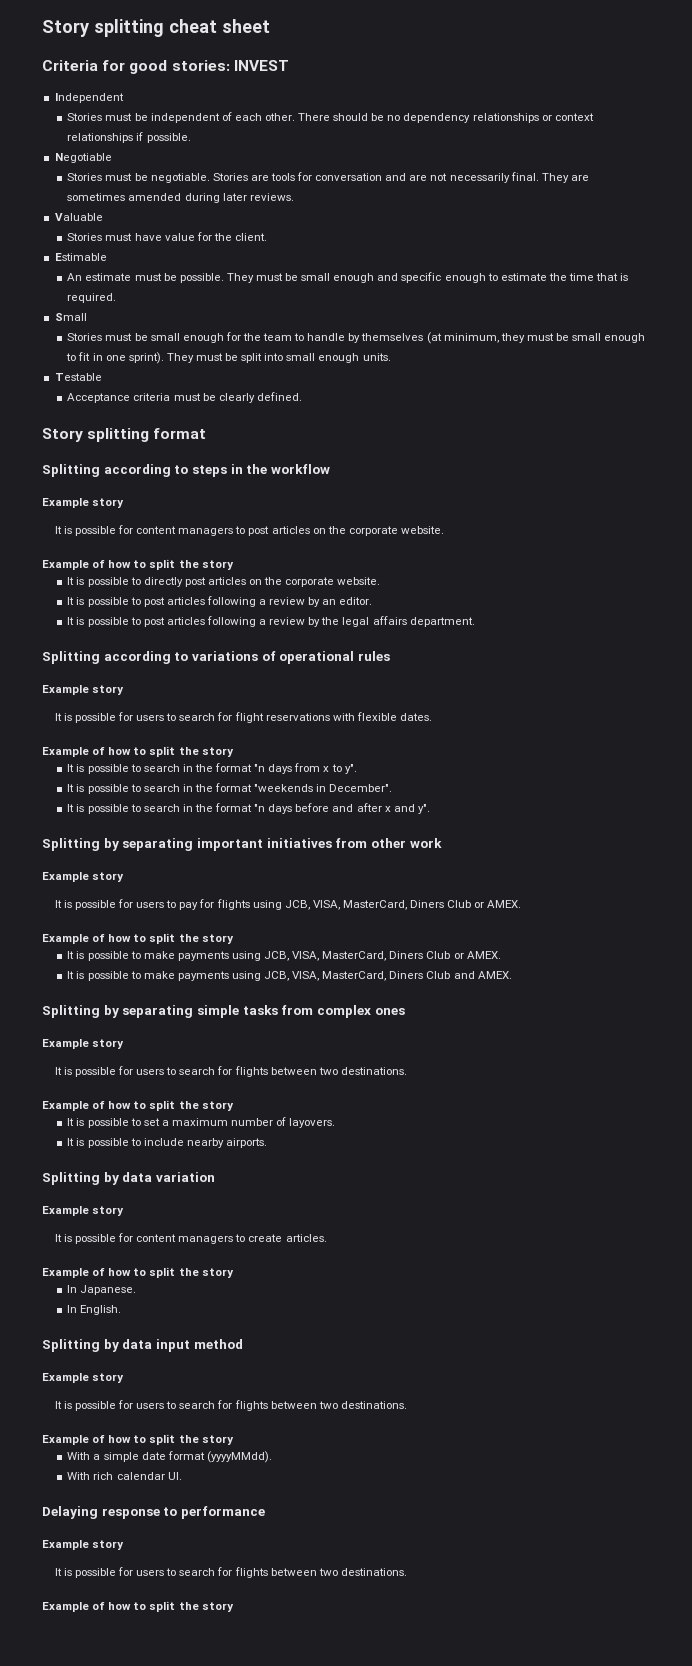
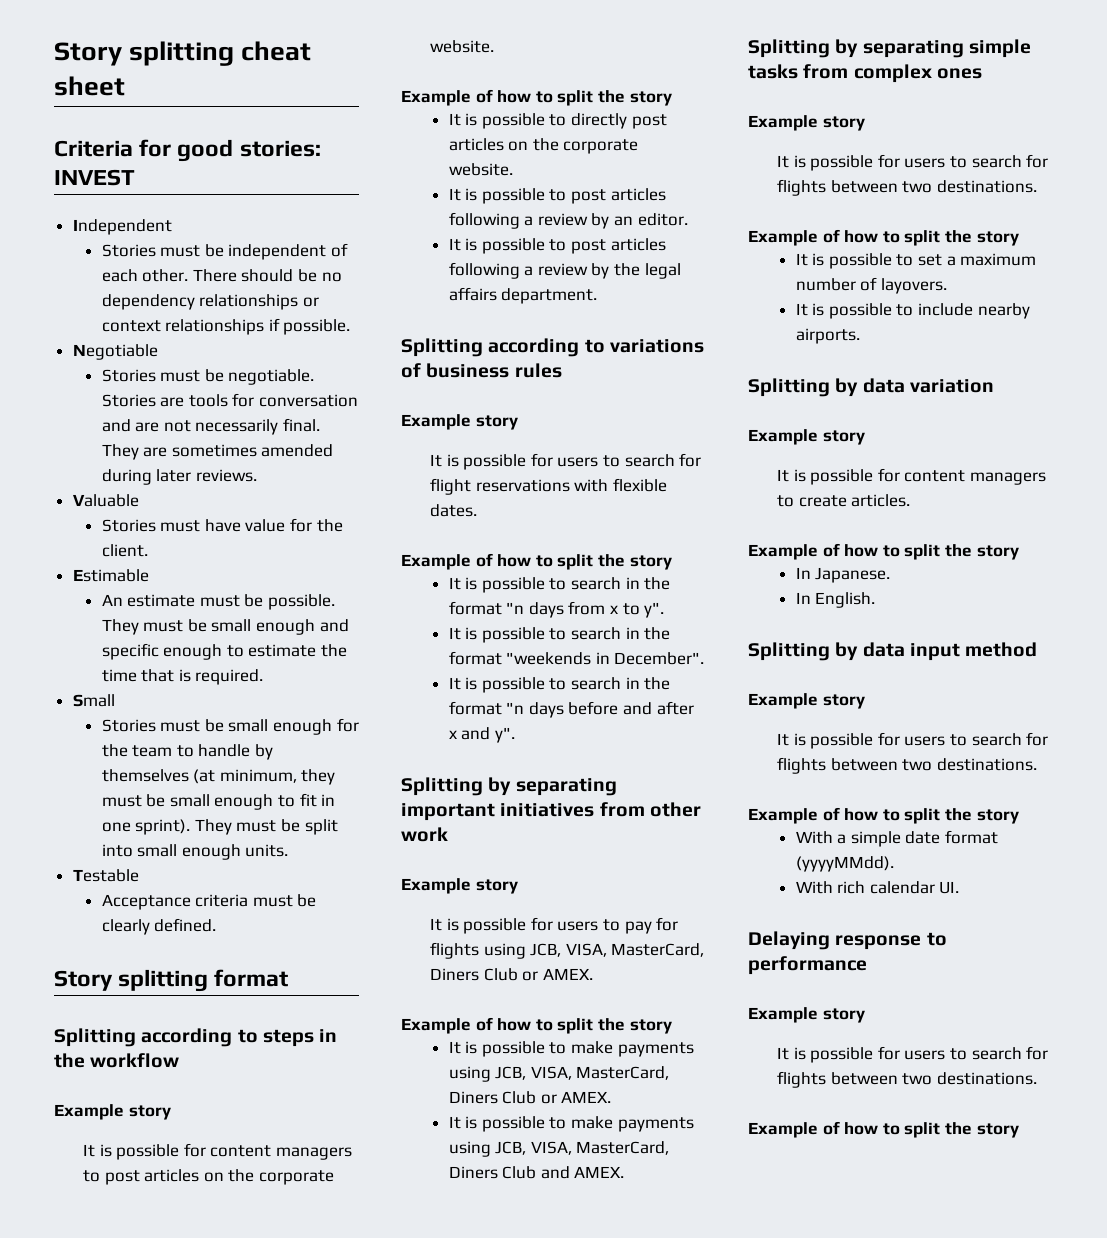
- Splitting according to variations of operational rules
+ Splitting according to variations of business rules

